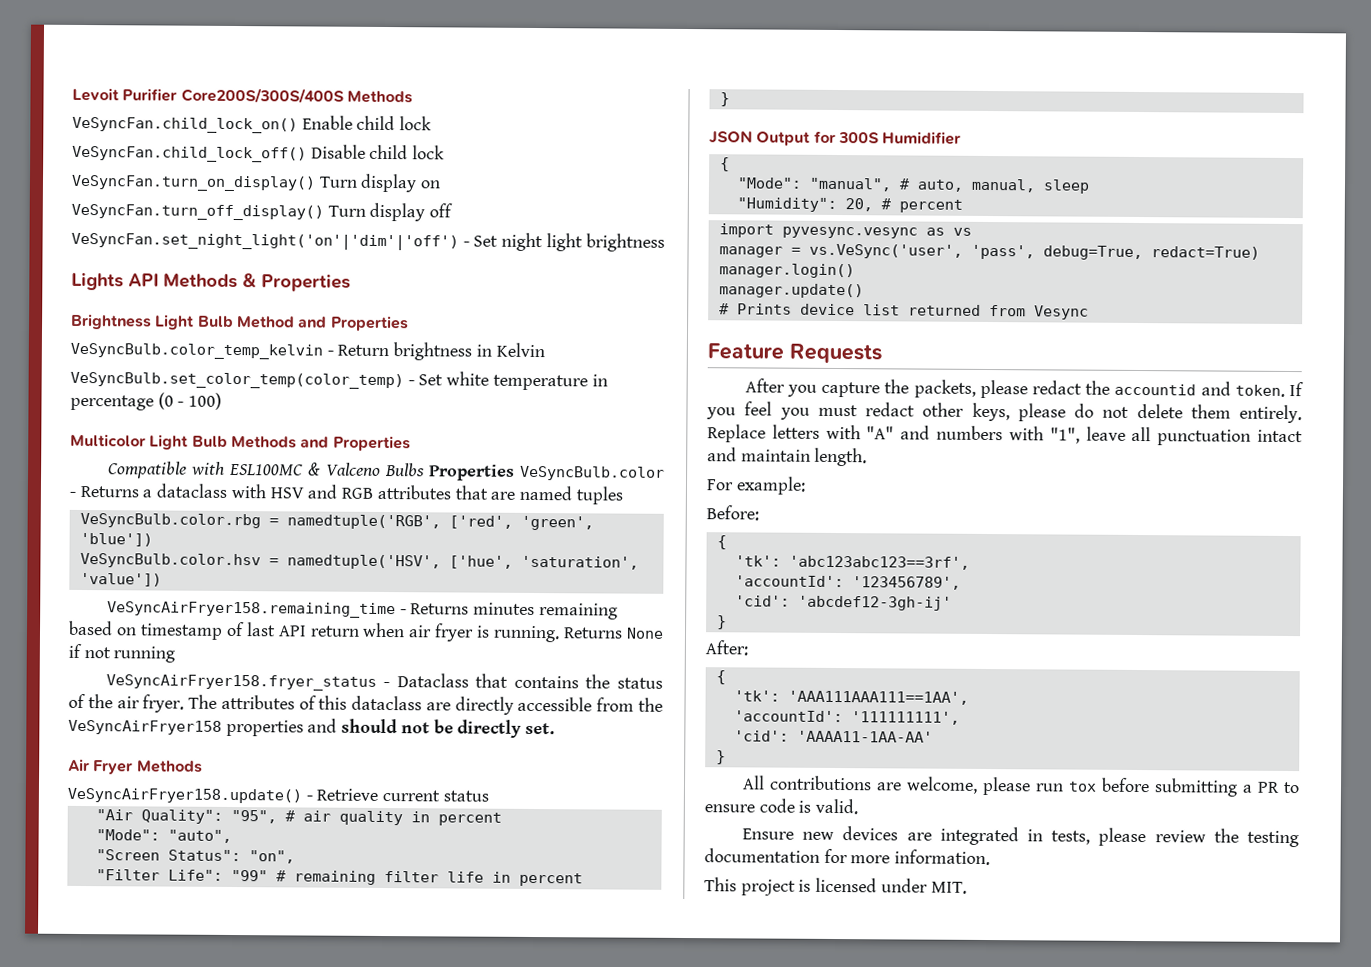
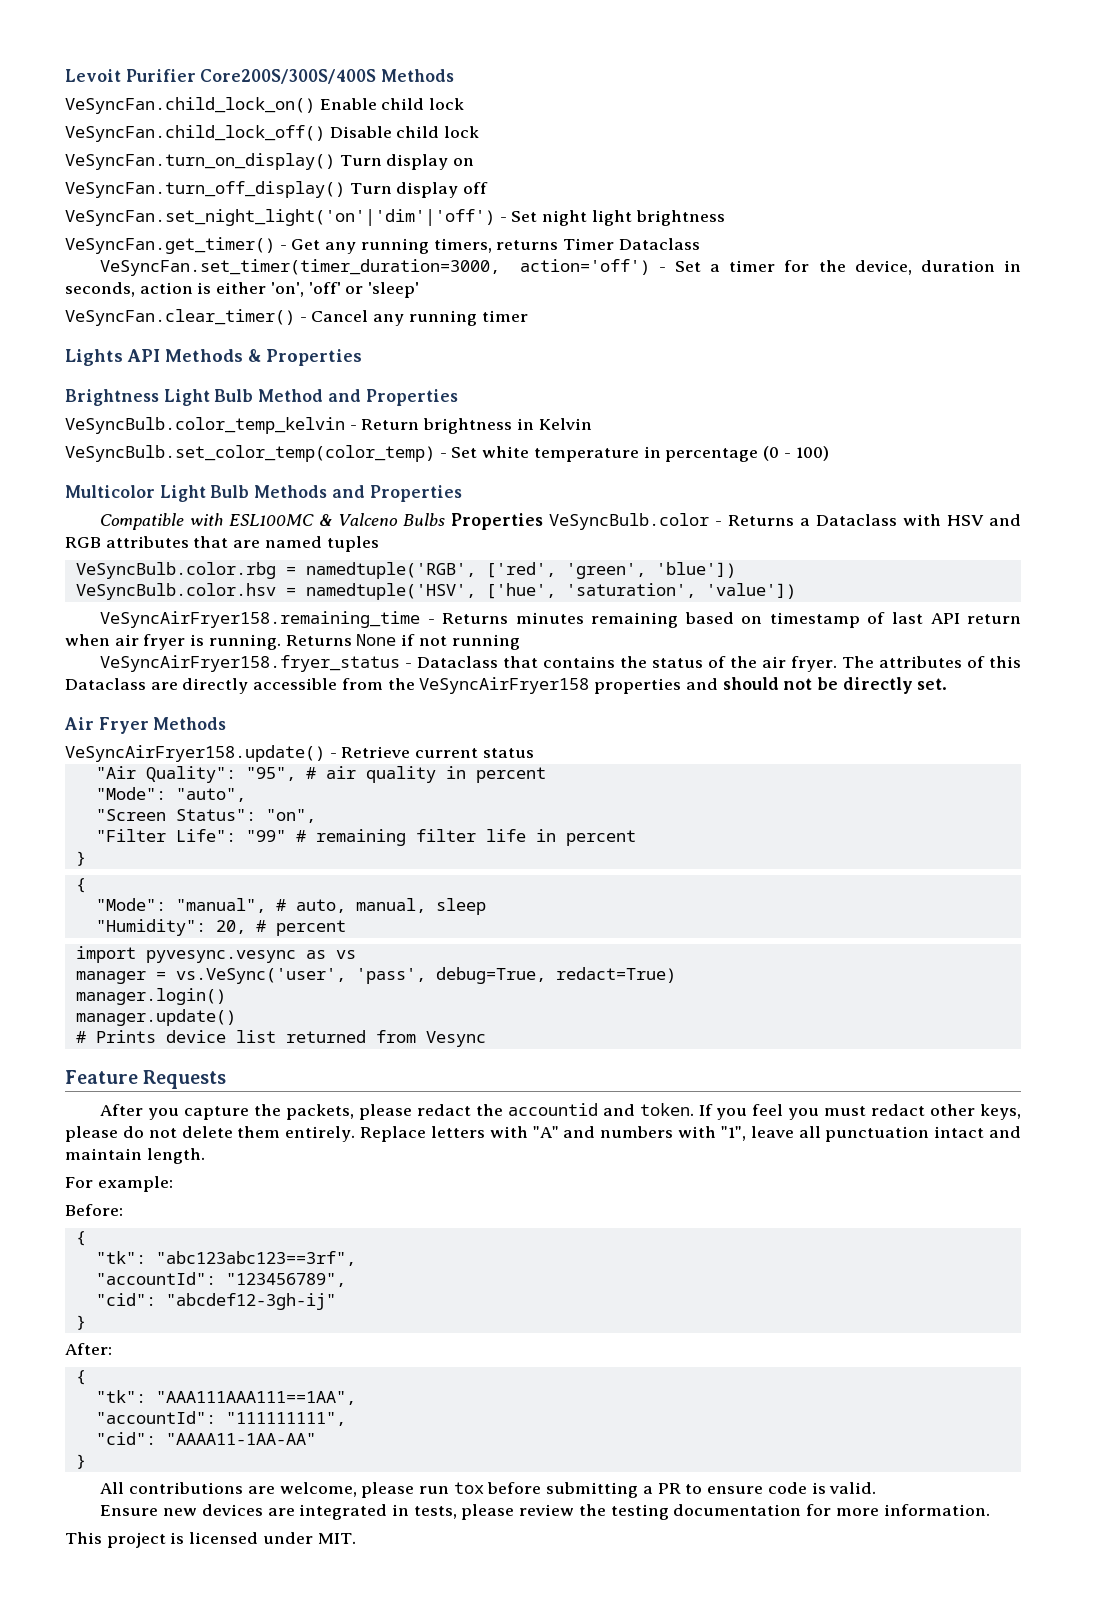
+ VeSyncFan.get_timer() - Get any running timers, returns Timer Dataclass
+ VeSyncFan.set_timer(timer_duration=3000, action='off') - Set a timer for the device, duration in seconds, action is either 'on', 'off' or 'sleep'
+ VeSyncFan.clear_timer() - Cancel any running timer
- Compatible with ESL100MC & Valceno Bulbs Properties VeSyncBulb.color - Returns a dataclass with HSV and RGB attributes that are named tuples
+ Compatible with ESL100MC & Valceno Bulbs Properties VeSyncBulb.color - Returns a Dataclass with HSV and RGB attributes that are named tuples
- The attributes of this dataclass are directly accessible from the VeSyncAirFryer158 properties and should not be directly set.
+ The attributes of this Dataclass are directly accessible from the VeSyncAirFryer158 properties and should not be directly set.
- JSON Output for 300S Humidifier
- 'tk': 'abc123abc123==3rf',
- 'accountId': '123456789',
- 'cid': 'abcdef12-3gh-ij'
+ "tk": "abc123abc123==3rf",
+ "accountId": "123456789",
+ "cid": "abcdef12-3gh-ij"
  }
  After:
  {
- 'tk': 'AAA111AAA111==1AA',
- 'accountId': '111111111',
- 'cid': 'AAAA11-1AA-AA'
+ "tk": "AAA111AAA111==1AA",
+ "accountId": "111111111",
+ "cid": "AAAA11-1AA-AA"

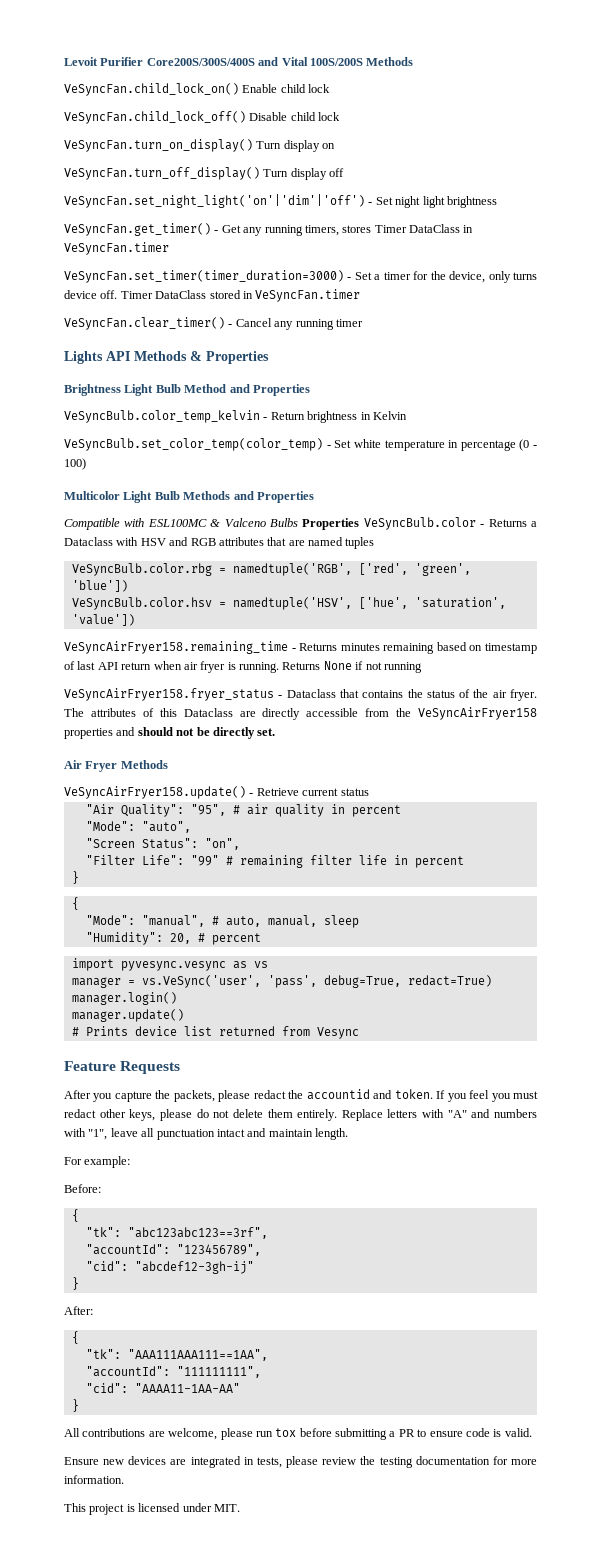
- Levoit Purifier Core200S/300S/400S Methods
+ Levoit Purifier Core200S/300S/400S and Vital 100S/200S Methods
- VeSyncFan.get_timer() - Get any running timers, returns Timer Dataclass
- VeSyncFan.set_timer(timer_duration=3000, action='off') - Set a timer for the device, duration in seconds, action is either 'on', 'off' or 'sleep'
+ VeSyncFan.get_timer() - Get any running timers, stores Timer DataClass in VeSyncFan.timer
+ VeSyncFan.set_timer(timer_duration=3000) - Set a timer for the device, only turns device off. Timer DataClass stored in VeSyncFan.timer

